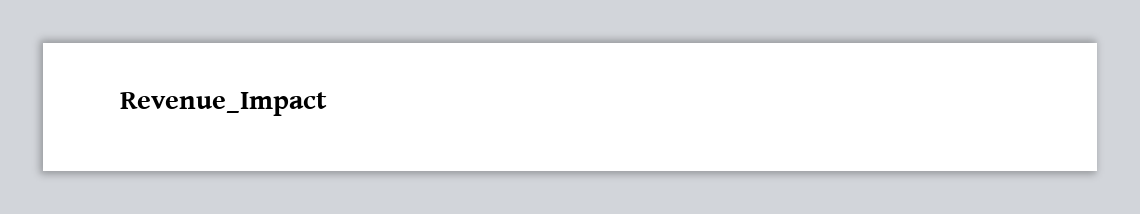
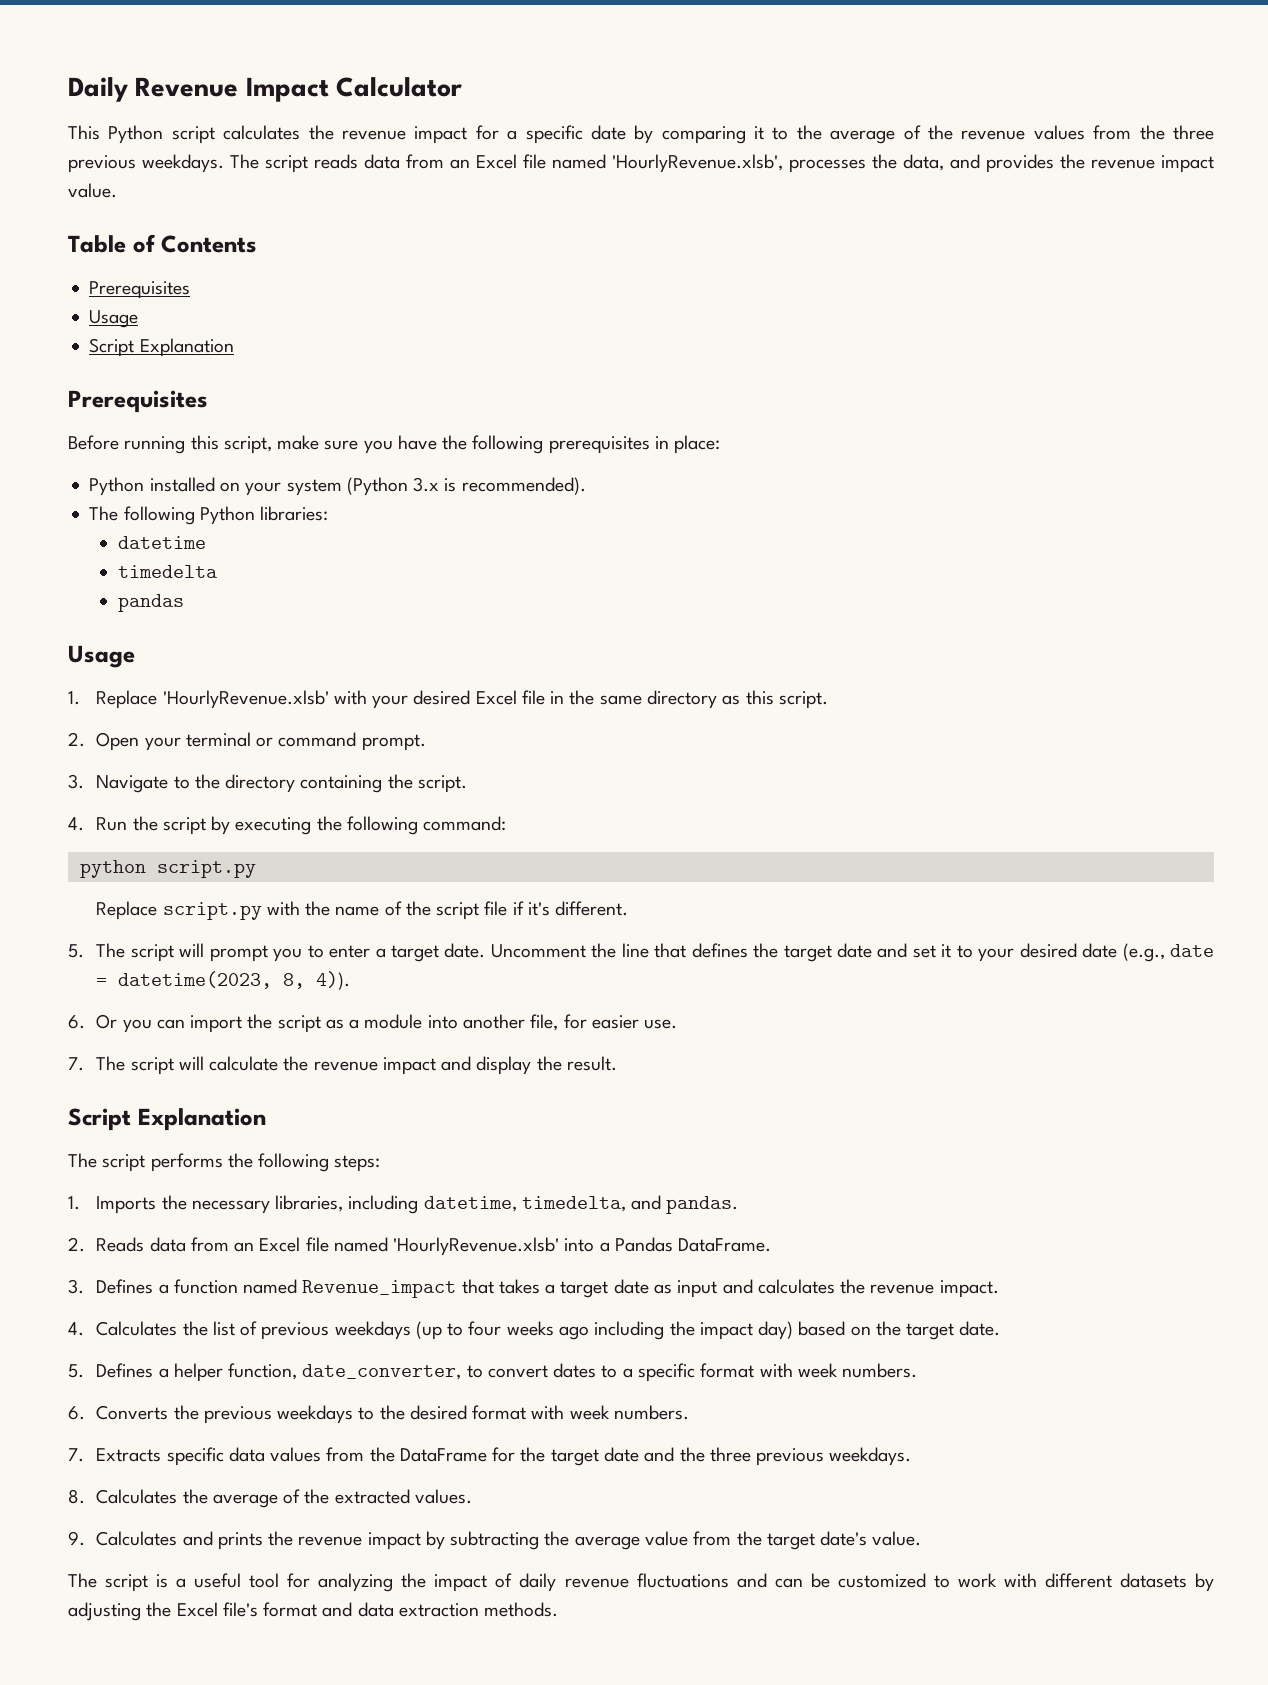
- Revenue_Impact
+ Daily Revenue Impact Calculator
+ This Python script calculates the revenue impact for a specific date by comparing it to the average of the revenue values from the three previous weekdays. The script reads data from an Excel file named 'HourlyRevenue.xlsb', processes the data, and provides the revenue impact value.
+ Table of Contents
+ Prerequisites
+ Usage
+ Script Explanation
+ Prerequisites
+ Before running this script, make sure you have the following prerequisites in place:
+ Python installed on your system (Python 3.x is recommended).
+ The following Python libraries:
+ datetime
+ timedelta
+ pandas
+ Usage
+ 1. Replace 'HourlyRevenue.xlsb' with your desired Excel file in the same directory as this script.
+ 2. Open your terminal or command prompt.
+ 3. Navigate to the directory containing the script.
+ 4. Run the script by executing the following command:
+ python script.py
+ Replace script.py with the name of the script file if it's different.
+ 5. The script will prompt you to enter a target date. Uncomment the line that defines the target date and set it to your desired date (e.g., date = datetime(2023, 8, 4)).
+ 6. Or you can import the script as a module into another file, for easier use.
+ 7. The script will calculate the revenue impact and display the result.
+ Script Explanation
+ The script performs the following steps:
+ 1. Imports the necessary libraries, including datetime, timedelta, and pandas.
+ 2. Reads data from an Excel file named 'HourlyRevenue.xlsb' into a Pandas DataFrame.
+ 3. Defines a function named Revenue_impact that takes a target date as input and calculates the revenue impact.
+ 4. Calculates the list of previous weekdays (up to four weeks ago including the impact day) based on the target date.
+ 5. Defines a helper function, date_converter, to convert dates to a specific format with week numbers.
+ 6. Converts the previous weekdays to the desired format with week numbers.
+ 7. Extracts specific data values from the DataFrame for the target date and the three previous weekdays.
+ 8. Calculates the average of the extracted values.
+ 9. Calculates and prints the revenue impact by subtracting the average value from the target date's value.
+ The script is a useful tool for analyzing the impact of daily revenue fluctuations and can be customized to work with different datasets by adjusting the Excel file's format and data extraction methods.

